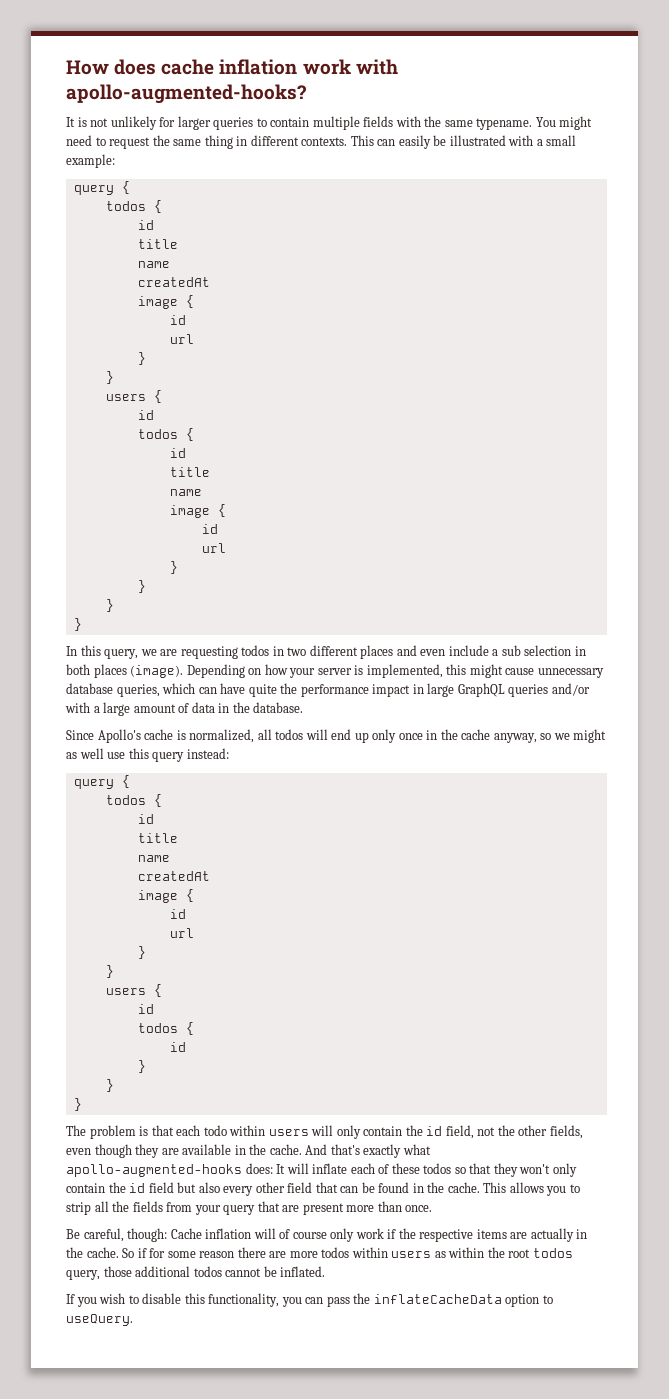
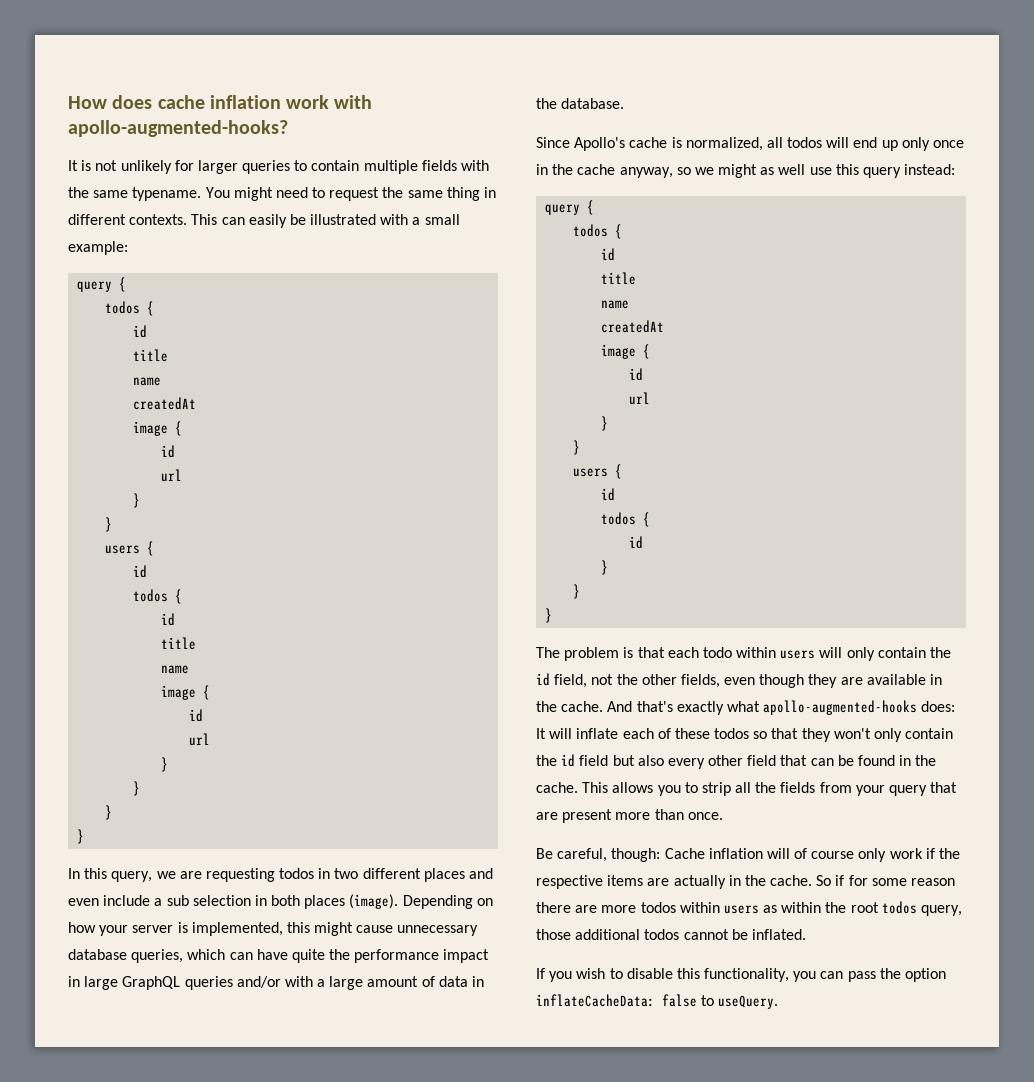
- If you wish to disable this functionality, you can pass the inflateCacheData option to useQuery.
+ If you wish to disable this functionality, you can pass the option inflateCacheData: false to useQuery.

